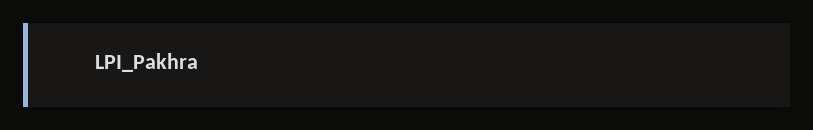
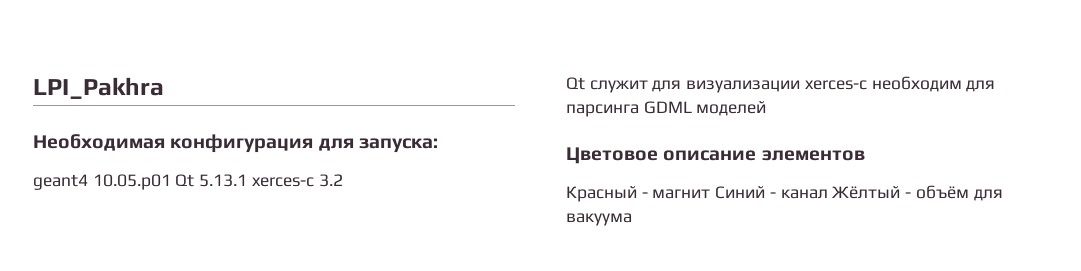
+ Необходимая конфигурация для запуска:
+ geant4 10.05.p01 Qt 5.13.1 xerces-c 3.2
+ Qt служит для визуализации xerces-c необходим для парсинга GDML моделей
+ Цветовое описание элементов
+ Красный - магнит Синий - канал Жёлтый - объём для вакуума

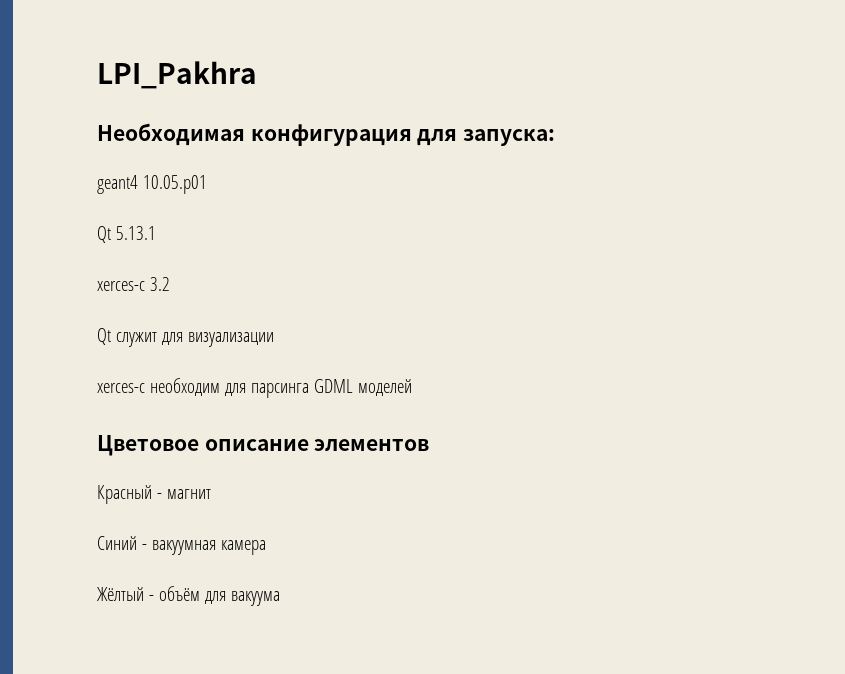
- geant4 10.05.p01 Qt 5.13.1 xerces-c 3.2
+ geant4 10.05.p01
+ Qt 5.13.1
+ xerces-c 3.2
- Qt служит для визуализации xerces-c необходим для парсинга GDML моделей
+ Qt служит для визуализации
+ xerces-c необходим для парсинга GDML моделей
- Красный - магнит Синий - канал Жёлтый - объём для вакуума
+ Красный - магнит
+ Синий - вакуумная камера
+ Жёлтый - объём для вакуума

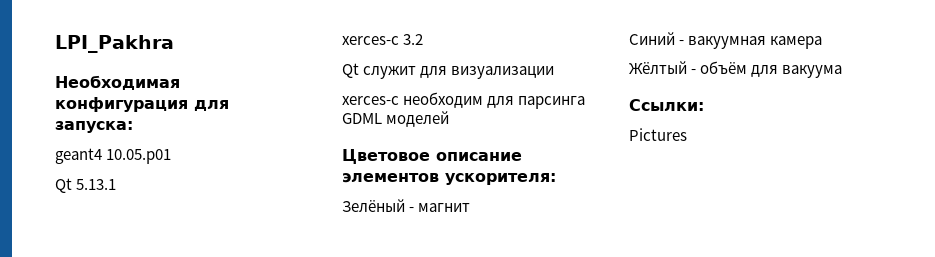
- Цветовое описание элементов
- Красный - магнит
+ Цветовое описание элементов ускорителя:
+ Зелёный - магнит
+ Ссылки:
+ Pictures

